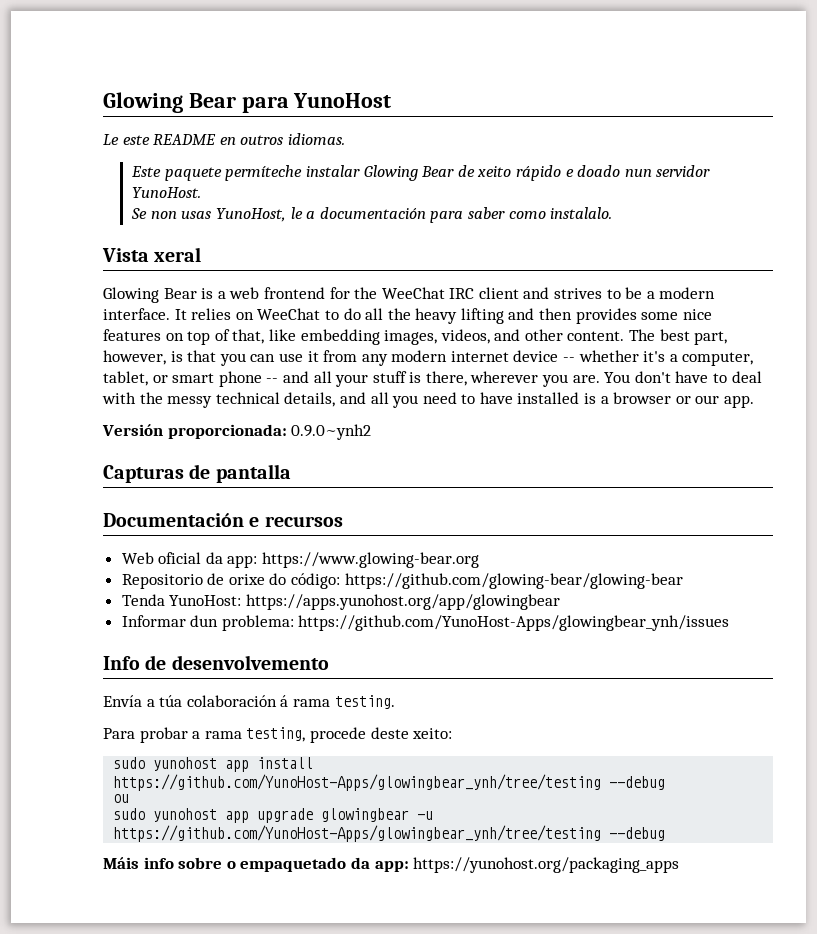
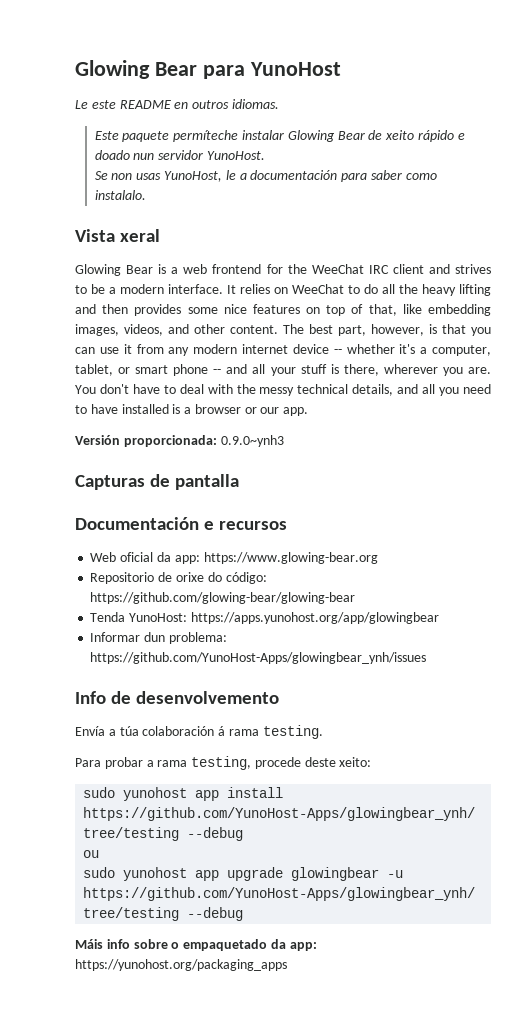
- Versión proporcionada: 0.9.0~ynh2
+ Versión proporcionada: 0.9.0~ynh3

